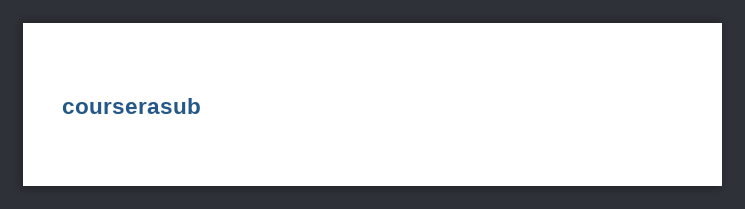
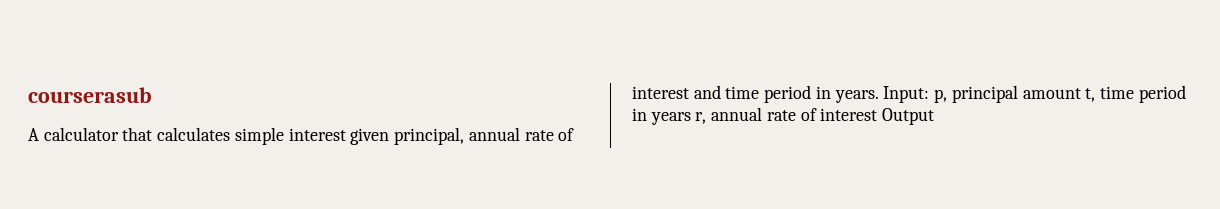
+ A calculator that calculates simple interest given principal, annual rate of interest and time period in years. Input: p, principal amount t, time period in years r, annual rate of interest Output

